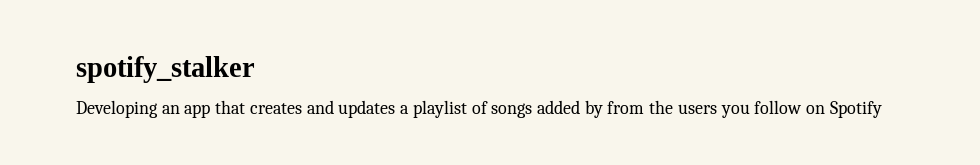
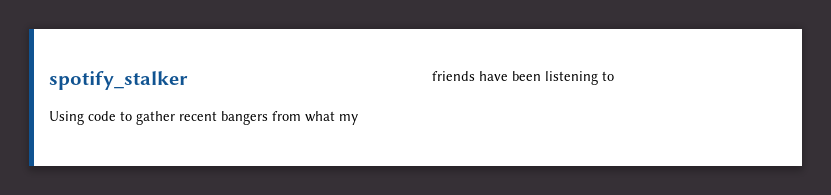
- Developing an app that creates and updates a playlist of songs added by from the users you follow on Spotify
+ Using code to gather recent bangers from what my friends have been listening to

